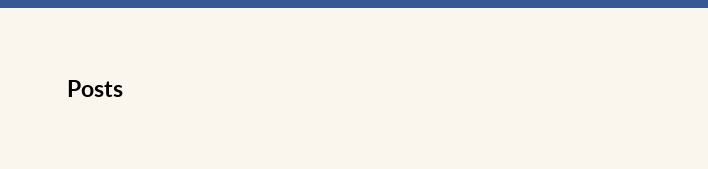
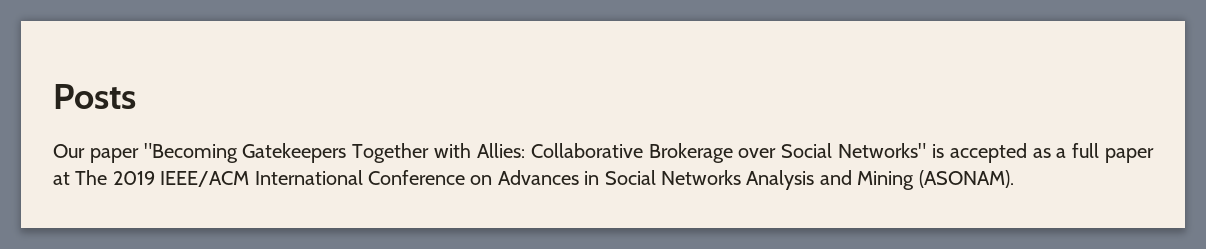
+ Our paper "Becoming Gatekeepers Together with Allies: Collaborative Brokerage over Social Networks" is accepted as a full paper at The 2019 IEEE/ACM International Conference on Advances in Social Networks Analysis and Mining (ASONAM).

